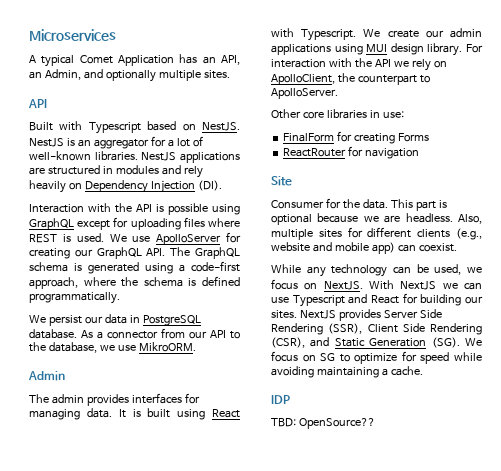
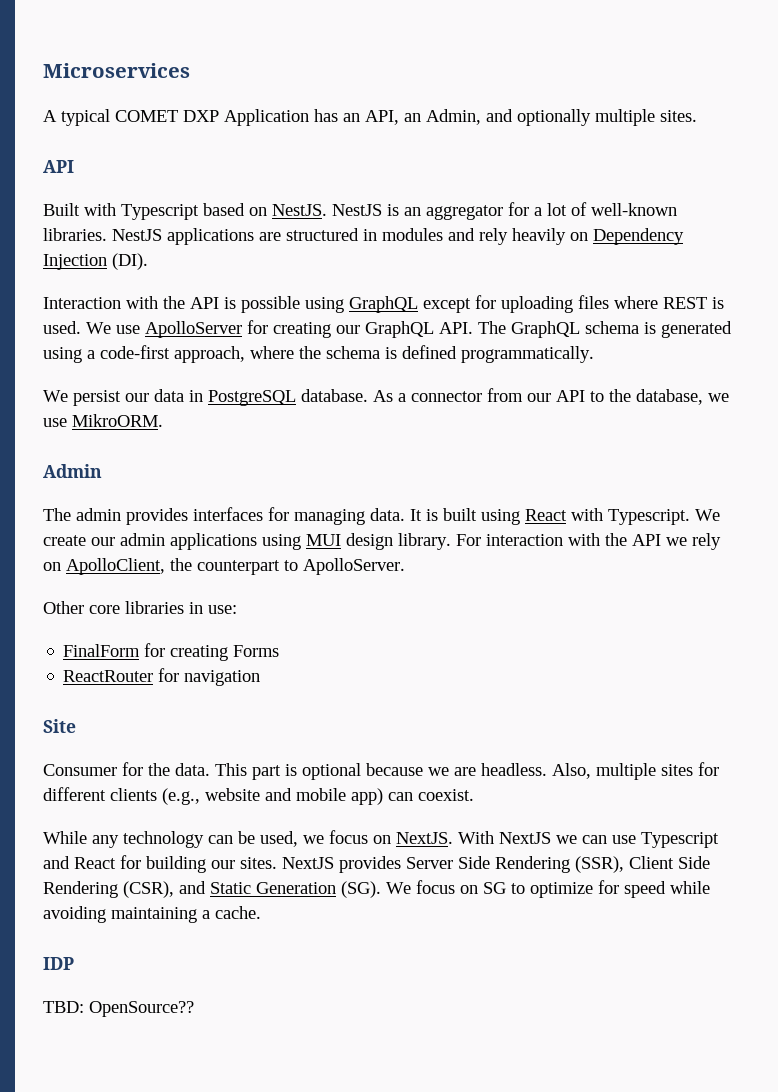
- A typical Comet Application has an API, an Admin, and optionally multiple sites.
+ A typical COMET DXP Application has an API, an Admin, and optionally multiple sites.

